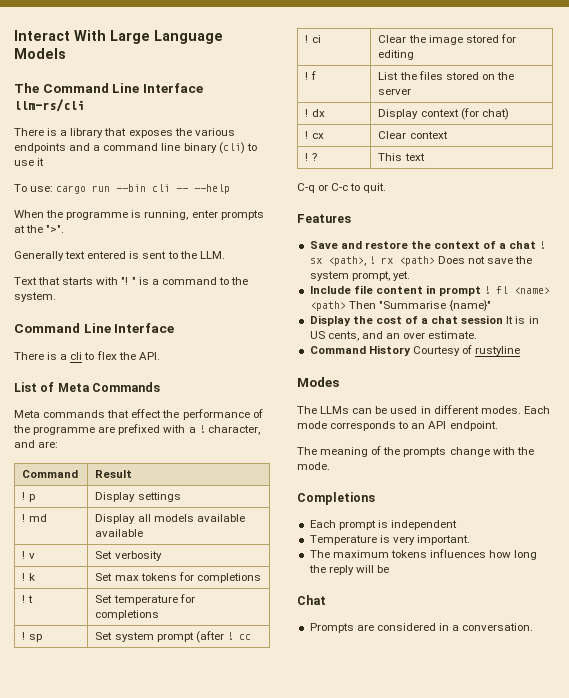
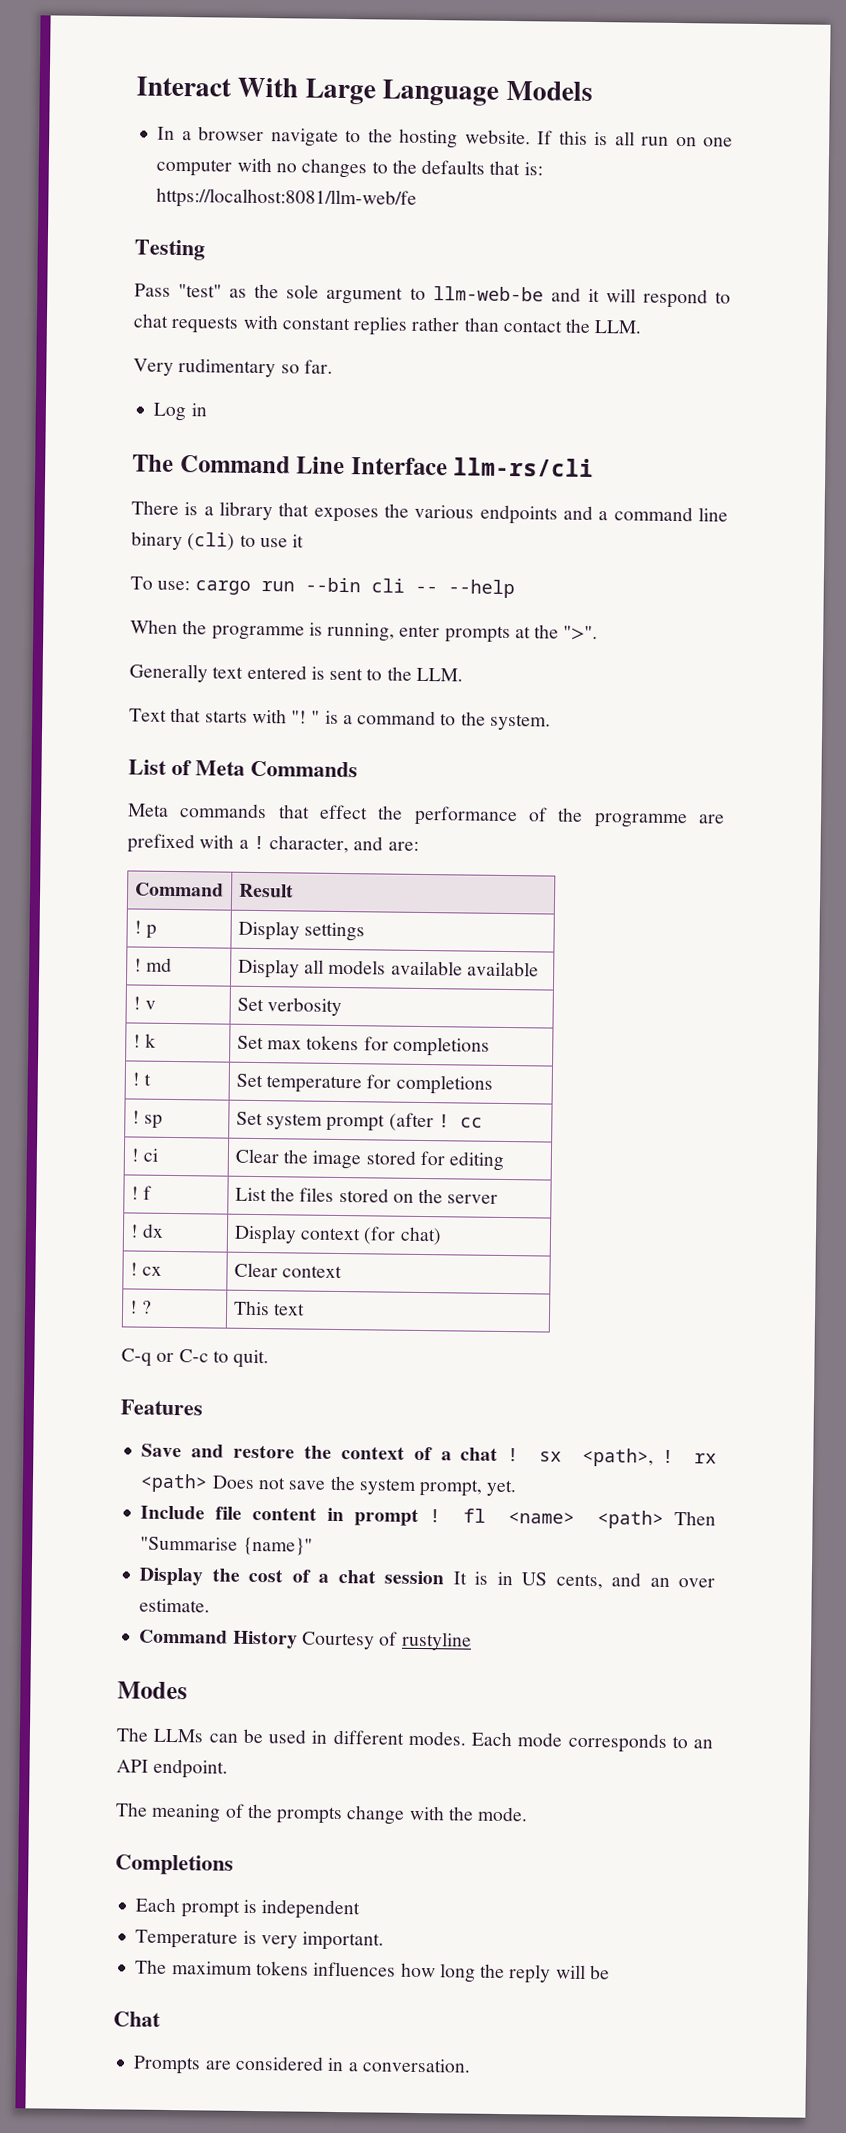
+ In a browser navigate to the hosting website. If this is all run on one computer with no changes to the defaults that is: https://localhost:8081/llm-web/fe
+ Testing
+ Pass "test" as the sole argument to llm-web-be and it will respond to chat requests with constant replies rather than contact the LLM.
+ Very rudimentary so far.
+ Log in
  " is a command to the system.
- Command Line Interface
- There is a cli to flex the API.

